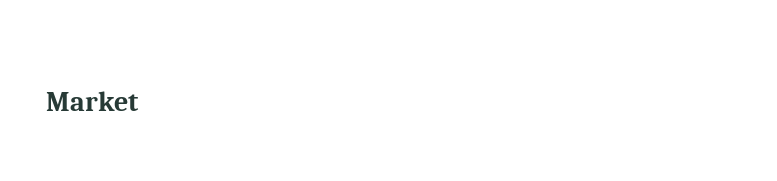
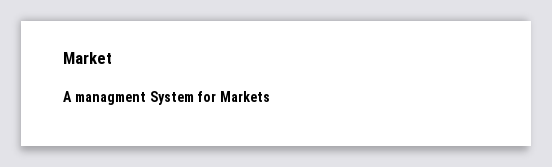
+ A managment System for Markets

